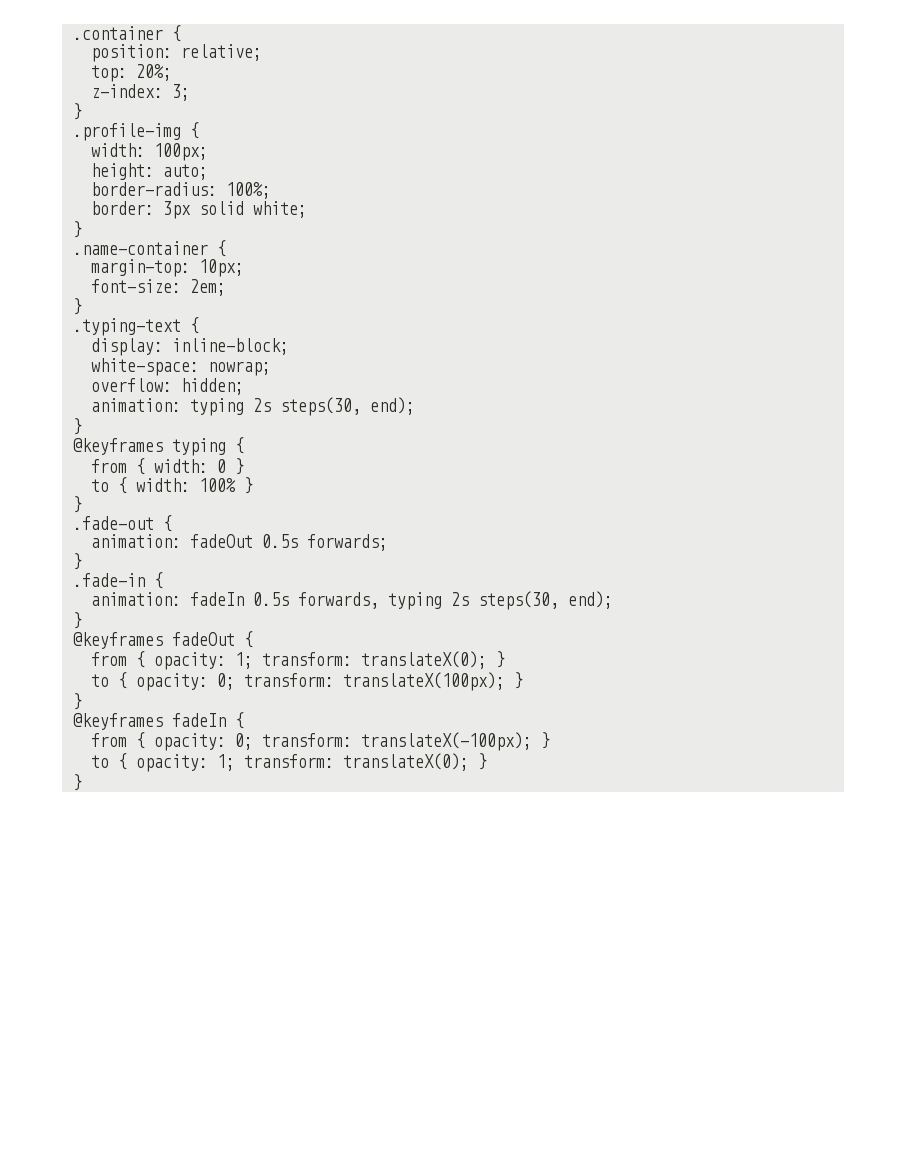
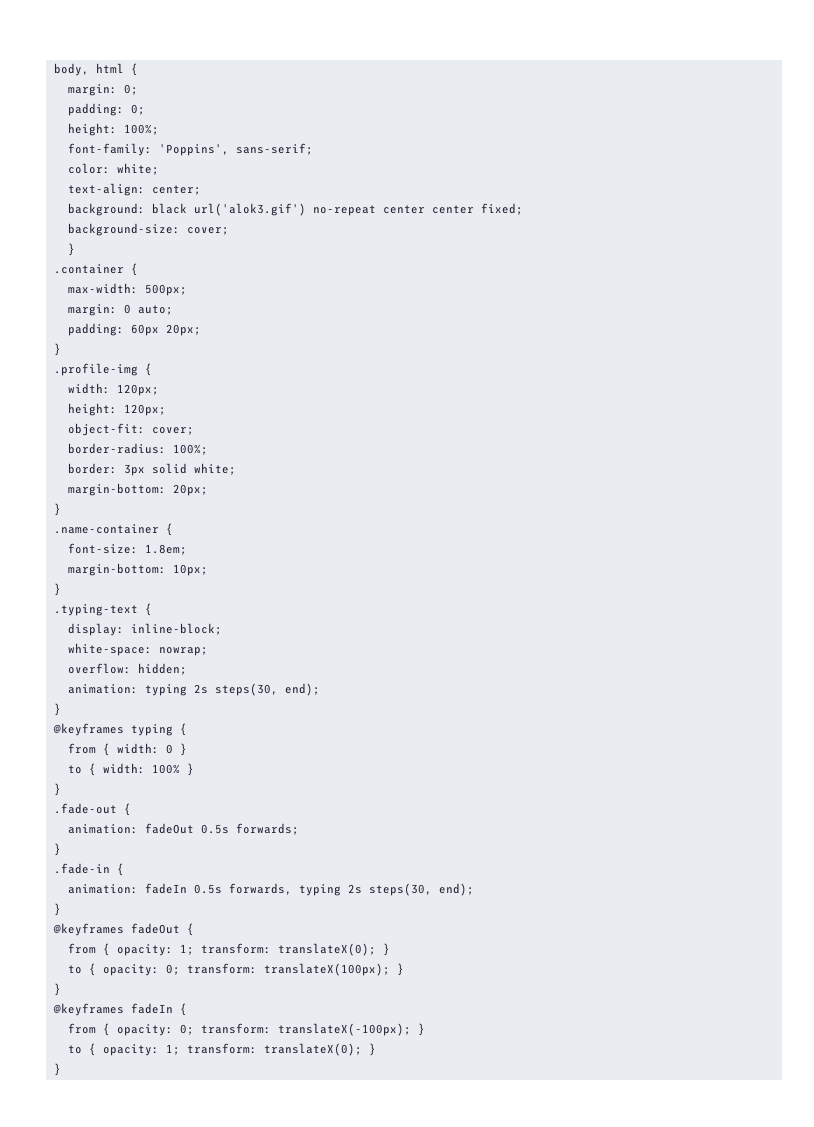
+ body, html {
+ margin: 0;
+ padding: 0;
+ height: 100%;
+ font-family: 'Poppins', sans-serif;
+ color: white;
+ text-align: center;
+ background: black url('alok3.gif') no-repeat center center fixed;
+ background-size: cover;
+ }
  .container {
- position: relative;
- top: 20%;
- z-index: 3;
+ max-width: 500px;
+ margin: 0 auto;
+ padding: 60px 20px;
- width: 100px;
- height: auto;
+ width: 120px;
+ height: 120px;
+ object-fit: cover;
+ margin-bottom: 20px;
- margin-top: 10px;
+ font-size: 1.8em;
+ margin-bottom: 10px;
- font-size: 2em;

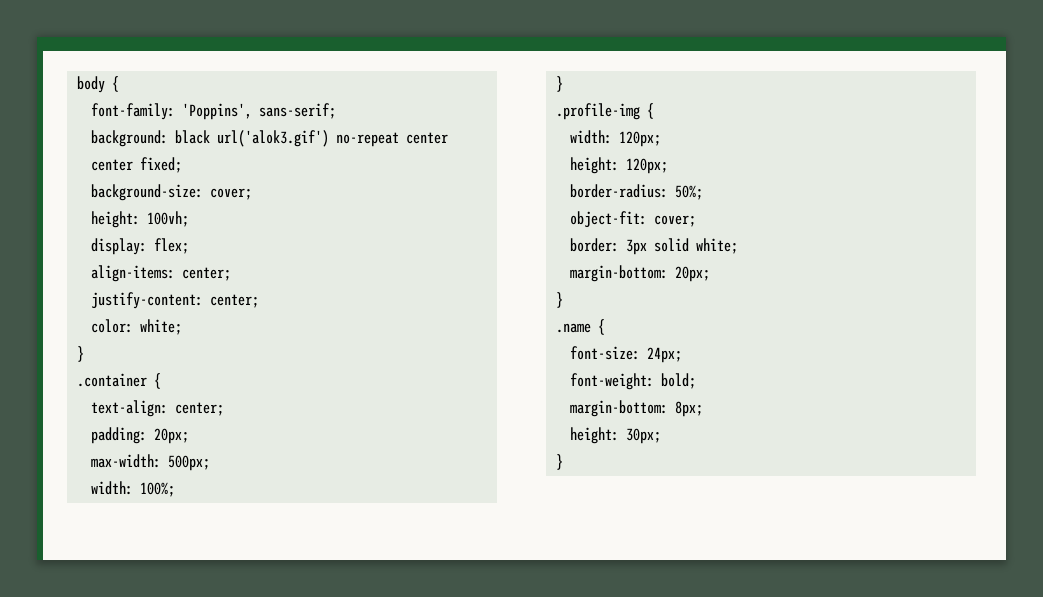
- body, html {
- margin: 0;
- padding: 0;
- height: 100%;
+ body {
- color: white;
- text-align: center;
  background-size: cover;
+ height: 100vh;
+ display: flex;
+ align-items: center;
+ justify-content: center;
+ color: white;
  }
  .container {
+ text-align: center;
+ padding: 20px;
  max-width: 500px;
- margin: 0 auto;
- padding: 60px 20px;
+ width: 100%;
+ border-radius: 50%;
- border-radius: 100%;
- .name-container {
+ .name {
- font-size: 1.8em;
- margin-bottom: 10px;
- }
- .typing-text {
- display: inline-block;
- white-space: nowrap;
- overflow: hidden;
- animation: typing 2s steps(30, end);
- }
- @keyframes typing {
- from { width: 0 }
- to { width: 100% }
- }
- .fade-out {
- animation: fadeOut 0.5s forwards;
- }
- .fade-in {
- animation: fadeIn 0.5s forwards, typing 2s steps(30, end);
- }
- @keyframes fadeOut {
- from { opacity: 1; transform: translateX(0); }
- to { opacity: 0; transform: translateX(100px); }
- }
- @keyframes fadeIn {
- from { opacity: 0; transform: translateX(-100px); }
- to { opacity: 1; transform: translateX(0); }
+ font-size: 24px;
+ font-weight: bold;
+ margin-bottom: 8px;
+ height: 30px;

